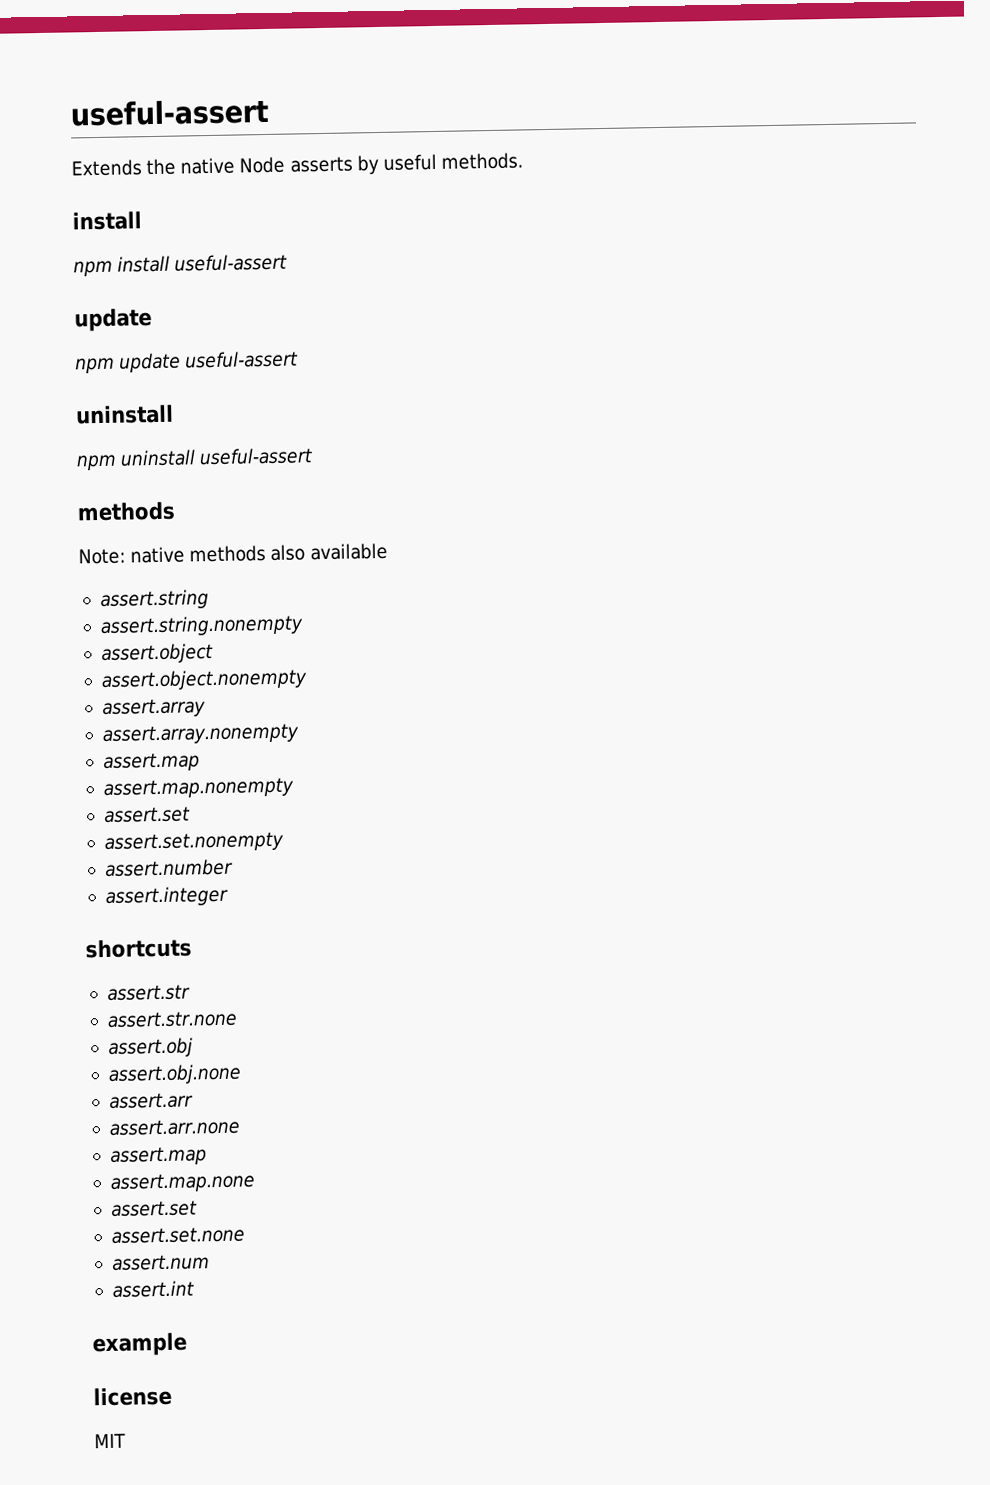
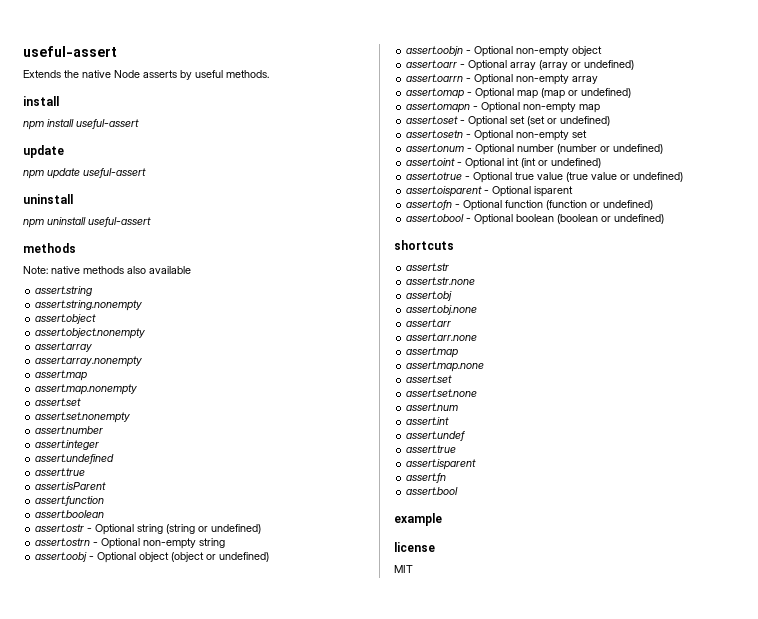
+ assert.undefined
+ assert.true
+ assert.isParent
+ assert.function
+ assert.boolean
+ assert.ostr - Optional string (string or undefined)
+ assert.ostrn - Optional non-empty string
+ assert.oobj - Optional object (object or undefined)
+ assert.oobjn - Optional non-empty object
+ assert.oarr - Optional array (array or undefined)
+ assert.oarrn - Optional non-empty array
+ assert.omap - Optional map (map or undefined)
+ assert.omapn - Optional non-empty map
+ assert.oset - Optional set (set or undefined)
+ assert.osetn - Optional non-empty set
+ assert.onum - Optional number (number or undefined)
+ assert.oint - Optional int (int or undefined)
+ assert.otrue - Optional true value (true value or undefined)
+ assert.oisparent - Optional isparent
+ assert.ofn - Optional function (function or undefined)
+ assert.obool - Optional boolean (boolean or undefined)
+ assert.undef
+ assert.true
+ assert.isparent
+ assert.fn
+ assert.bool

